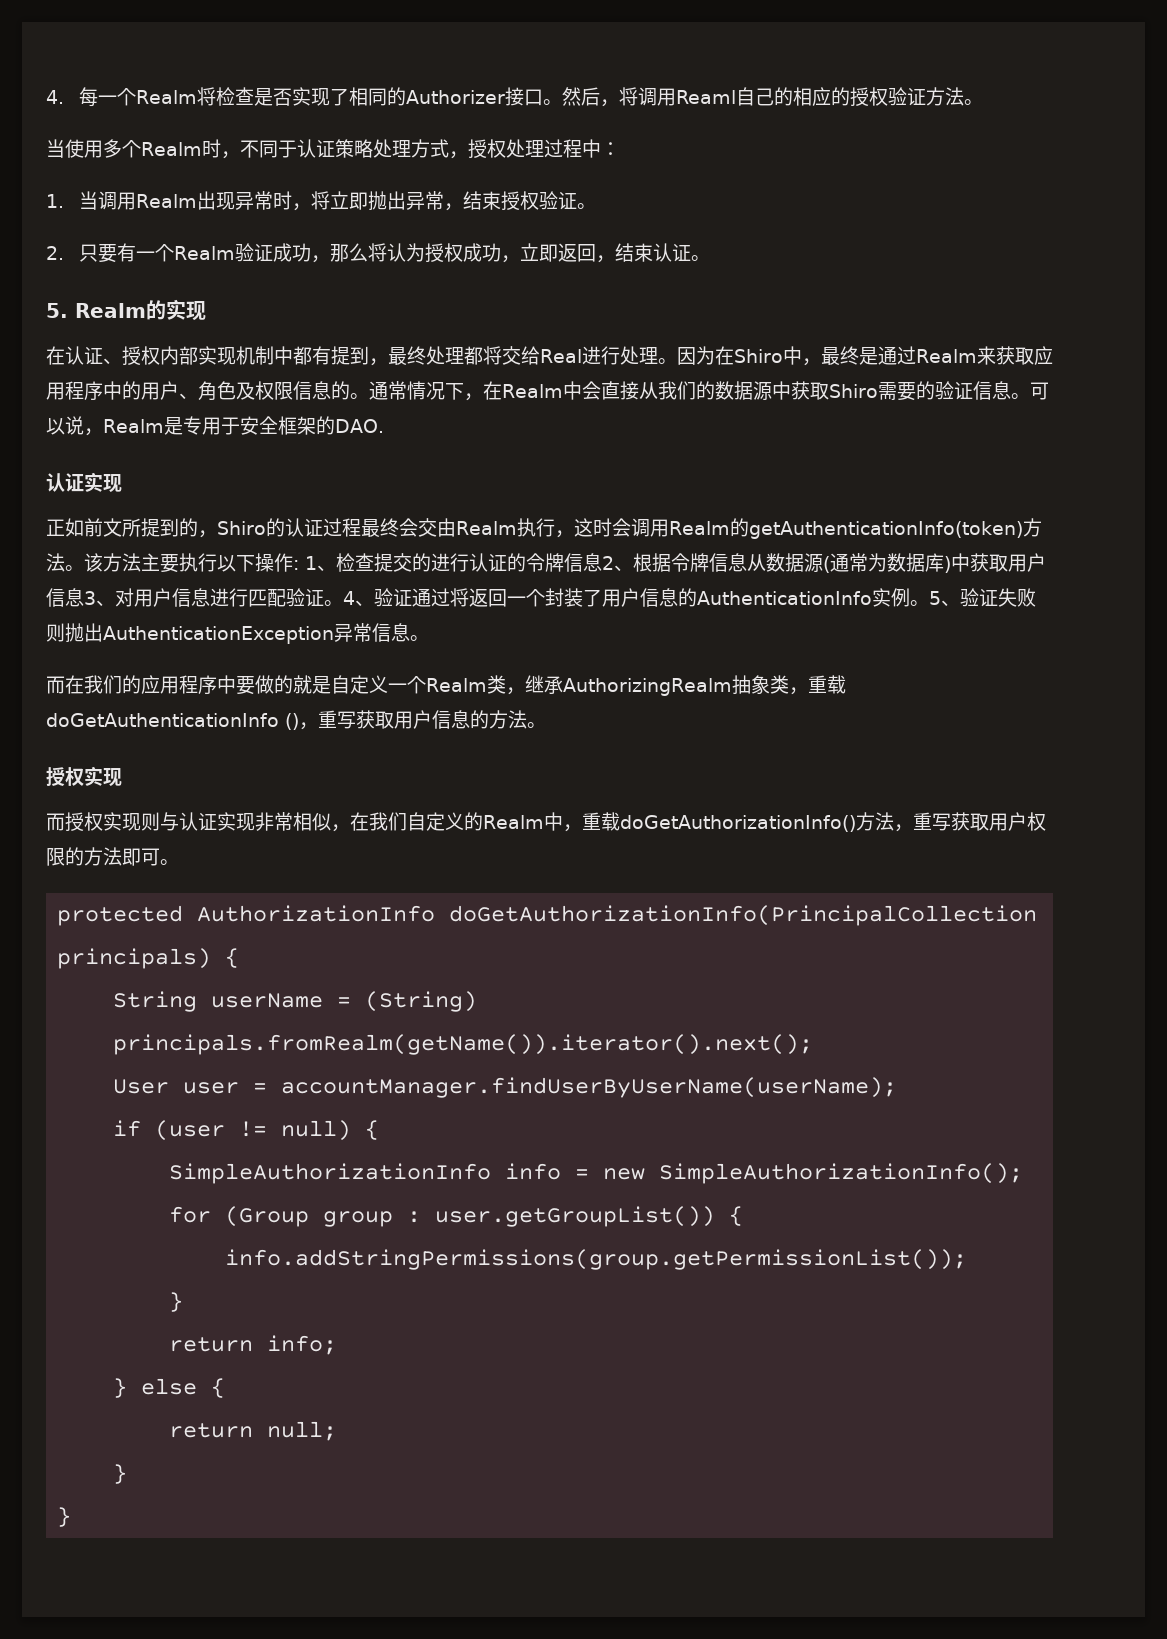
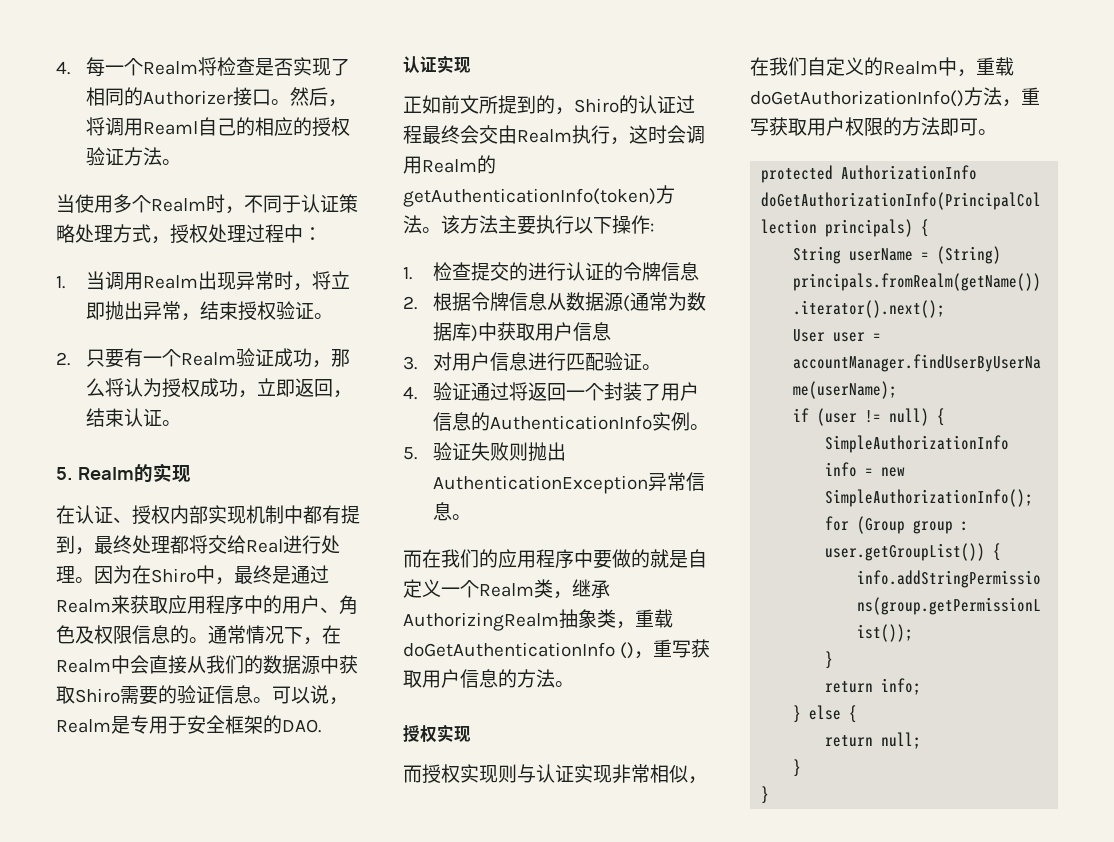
- 该方法主要执行以下操作: 1、检查提交的进行认证的令牌信息2、根据令牌信息从数据源(通常为数据库)中获取用户信息3、对用户信息进行匹配验证。4、验证通过将返回一个封装了用户信息的AuthenticationInfo实例。5、验证失败则抛出AuthenticationException异常信息。
+ 该方法主要执行以下操作:
+ 1.检查提交的进行认证的令牌信息
+ 2.根据令牌信息从数据源(通常为数据库)中获取用户信息
+ 3.对用户信息进行匹配验证。
+ 4.验证通过将返回一个封装了用户信息的AuthenticationInfo实例。
+ 5.验证失败则抛出AuthenticationException异常信息。

